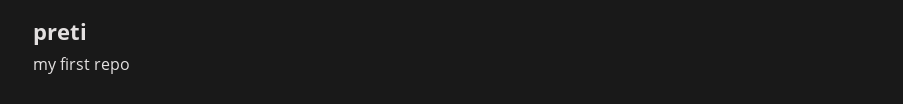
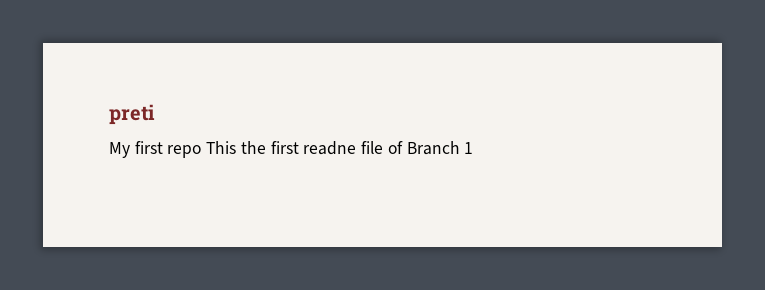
- my first repo
+ My first repo This the first readne file of Branch 1

